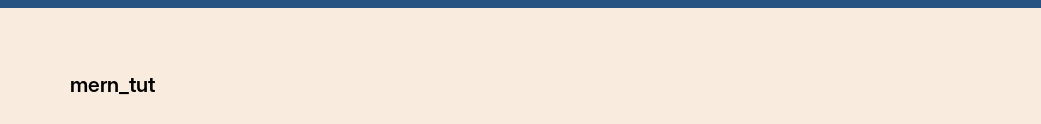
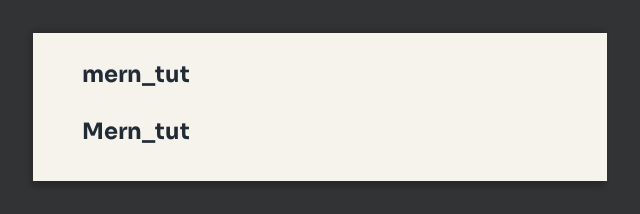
+ Mern_tut

